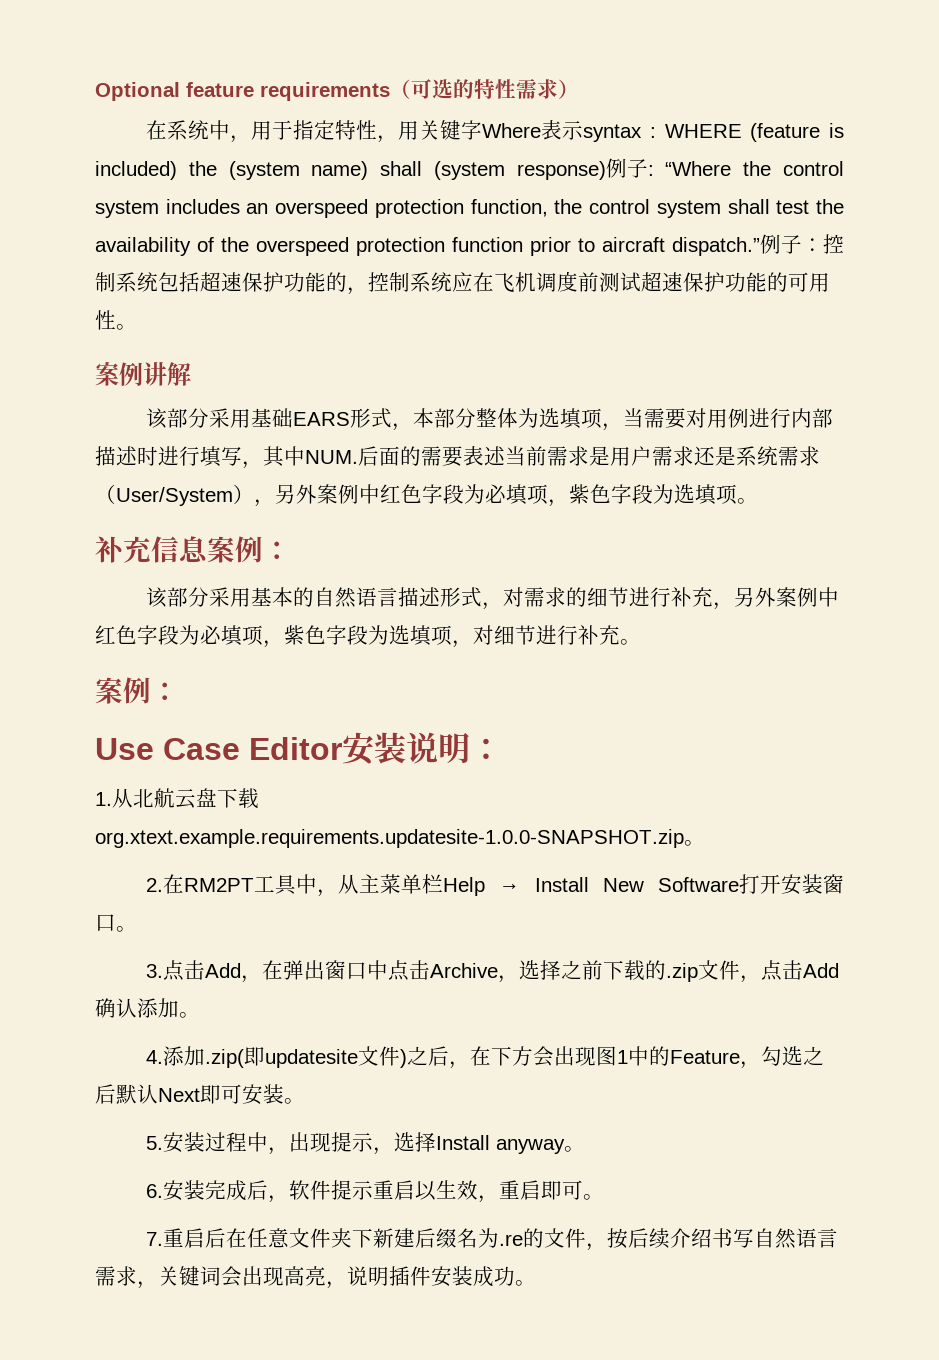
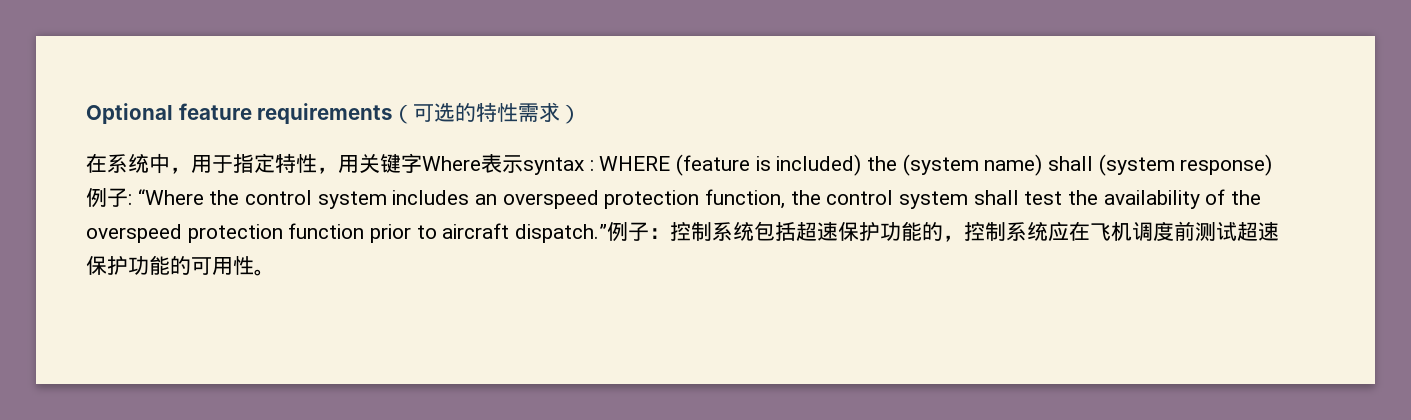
- 案例讲解
- 该部分采用基础EARS形式，本部分整体为选填项，当需要对用例进行内部描述时进行填写，其中NUM.后面的需要表述当前需求是用户需求还是系统需求（User/System），另外案例中红色字段为必填项，紫色字段为选填项。
- 补充信息案例：
- 该部分采用基本的自然语言描述形式，对需求的细节进行补充，另外案例中红色字段为必填项，紫色字段为选填项，对细节进行补充。
- 案例：
- Use Case Editor安装说明：
- 1.从北航云盘下载org.xtext.example.requirements.updatesite-1.0.0-SNAPSHOT.zip。
- 2.在RM2PT工具中，从主菜单栏Help → Install New Software打开安装窗口。
- 3.点击Add，在弹出窗口中点击Archive，选择之前下载的.zip文件，点击Add确认添加。
- 4.添加.zip(即updatesite文件)之后，在下方会出现图1中的Feature，勾选之后默认Next即可安装。
- 5.安装过程中，出现提示，选择Install anyway。
- 6.安装完成后，软件提示重启以生效，重启即可。
- 7.重启后在任意文件夹下新建后缀名为.re的文件，按后续介绍书写自然语言需求，关键词会出现高亮，说明插件安装成功。

